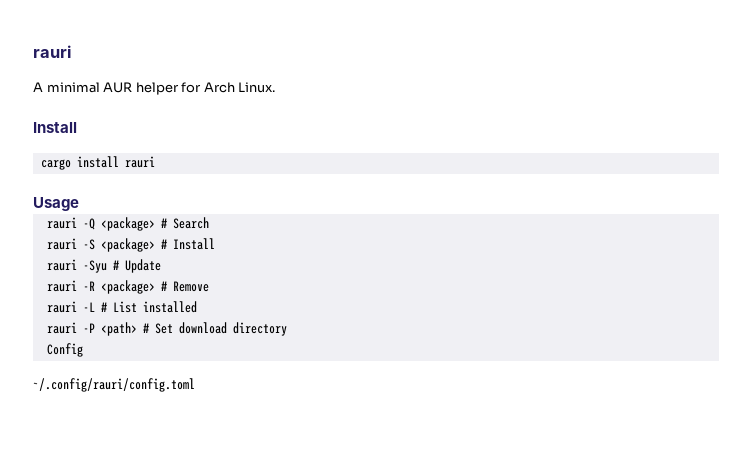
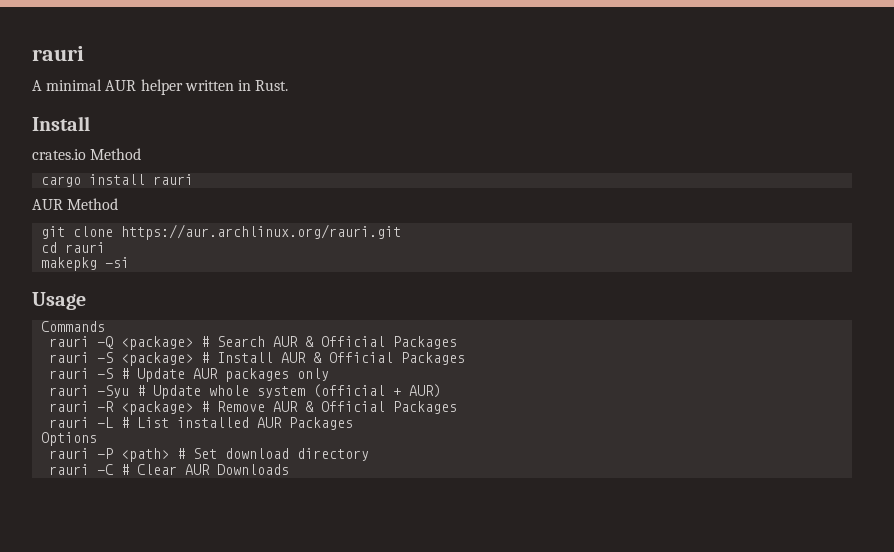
- A minimal AUR helper for Arch Linux.
+ A minimal AUR helper written in Rust.
  Install
+ crates.io Method
+ AUR Method
+ git clone https://aur.archlinux.org/rauri.git
+ cd rauri
+ makepkg -si
+ Commands
- rauri -Q <package> # Search
+ rauri -Q <package> # Search AUR & Official Packages
- rauri -S <package> # Install
+ rauri -S <package> # Install AUR & Official Packages
+ rauri -S # Update AUR packages only
- rauri -Syu # Update
+ rauri -Syu # Update whole system (official + AUR)
- rauri -R <package> # Remove
+ rauri -R <package> # Remove AUR & Official Packages
- rauri -L # List installed
+ rauri -L # List installed AUR Packages
+ Options
- Config
- ~/.config/rauri/config.toml
+ rauri -C # Clear AUR Downloads

